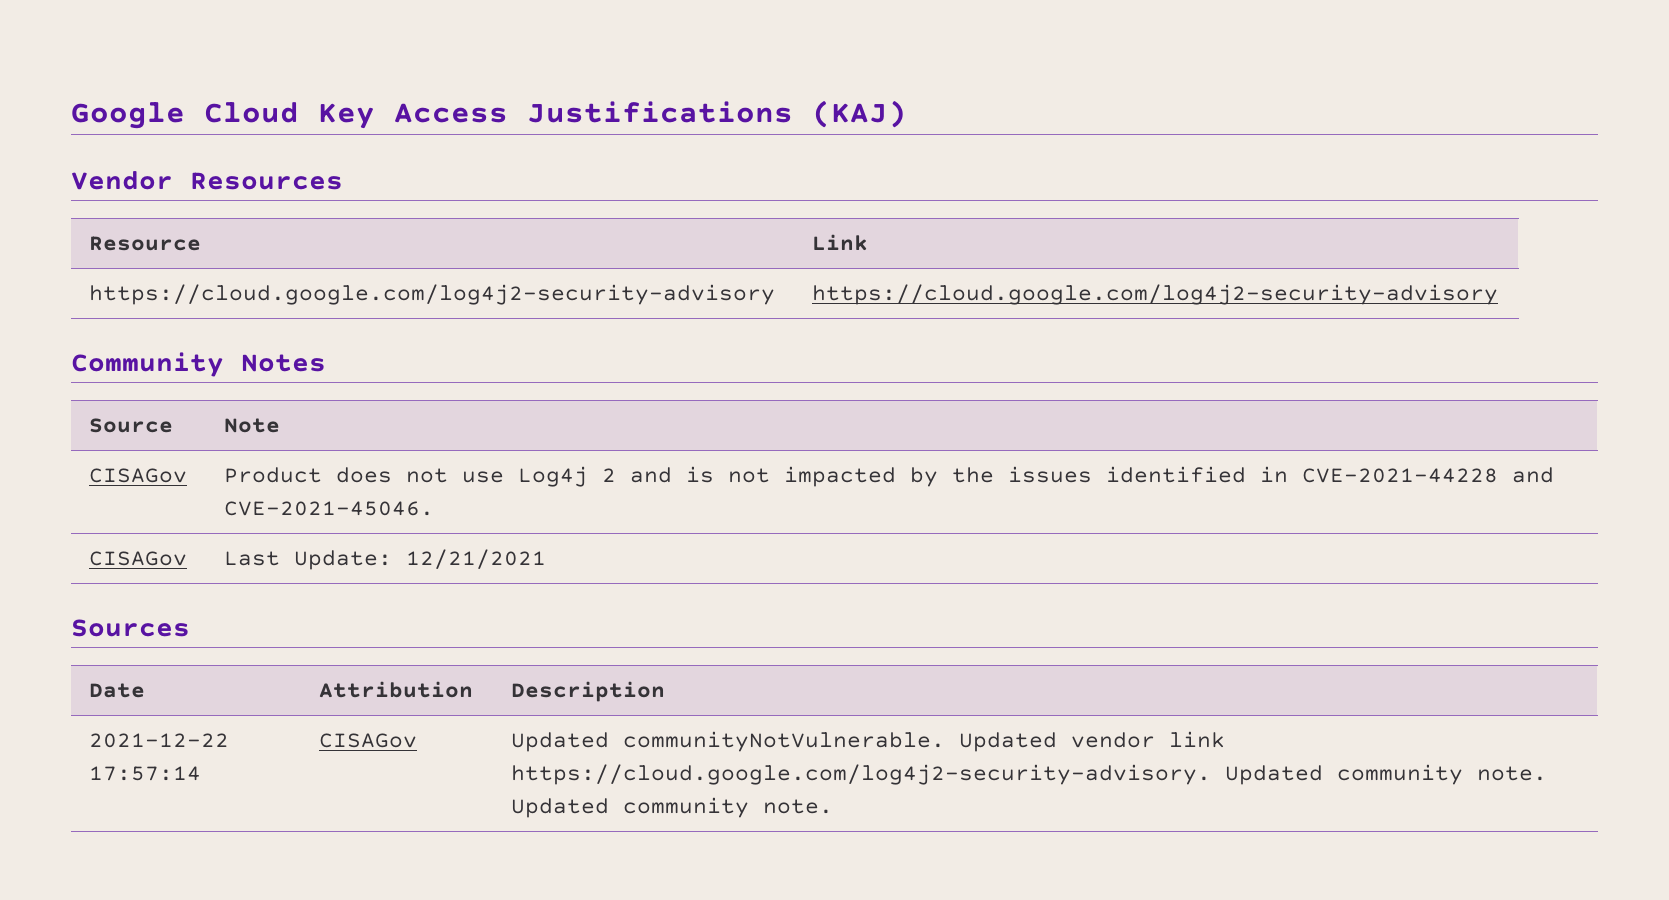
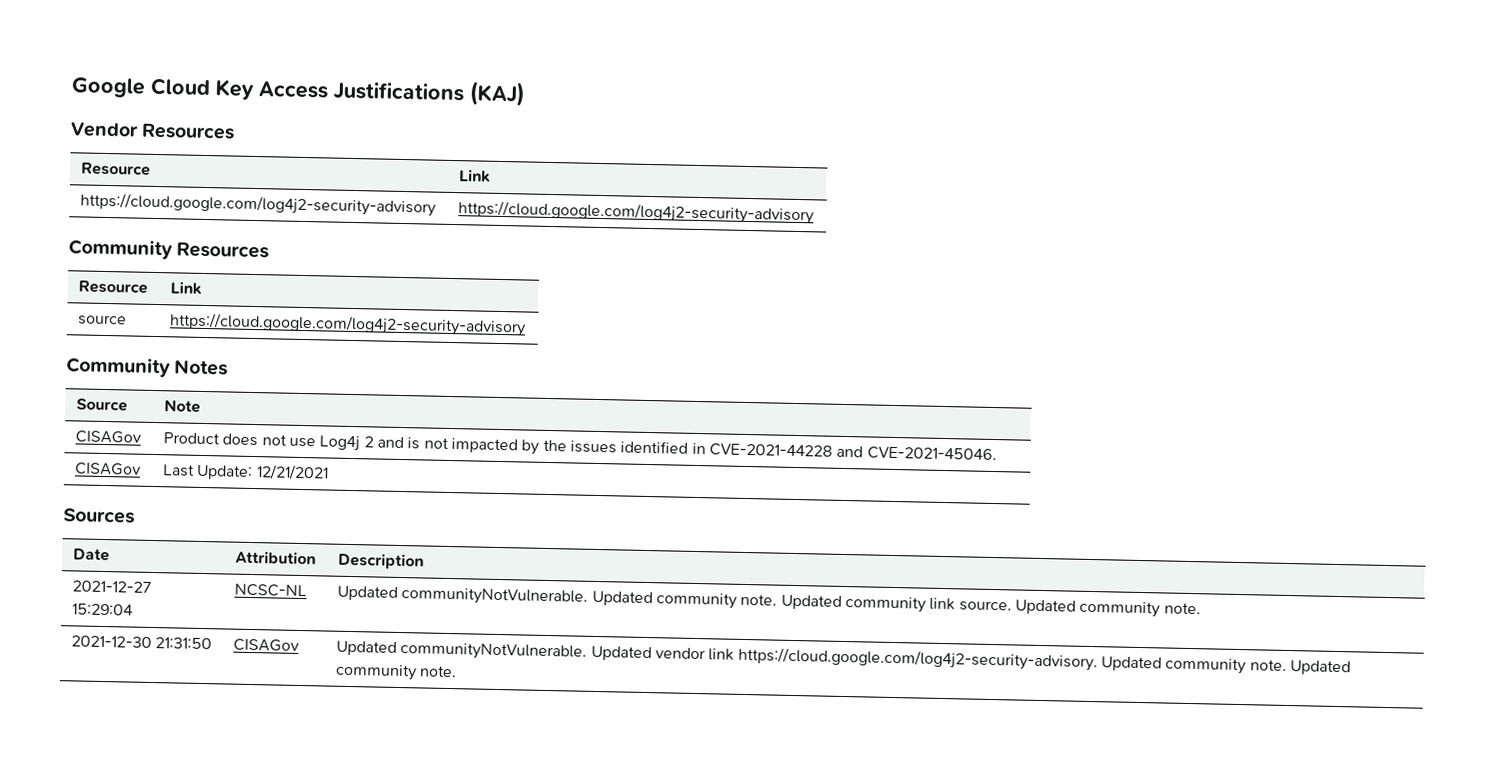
+ Community Resources
+ Resource | Link
+ source | https://cloud.google.com/log4j2-security-advisory
- 2021-12-22 17:57:14 | CISAGov | Updated communityNotVulnerable. Updated vendor link https://cloud.google.com/log4j2-security-advisory. Updated community note. Updated community note.
+ 2021-12-27 15:29:04 | NCSC-NL | Updated communityNotVulnerable. Updated community note. Updated community link source. Updated community note.
+ 2021-12-30 21:31:50 | CISAGov | Updated communityNotVulnerable. Updated vendor link https://cloud.google.com/log4j2-security-advisory. Updated community note. Updated community note.

